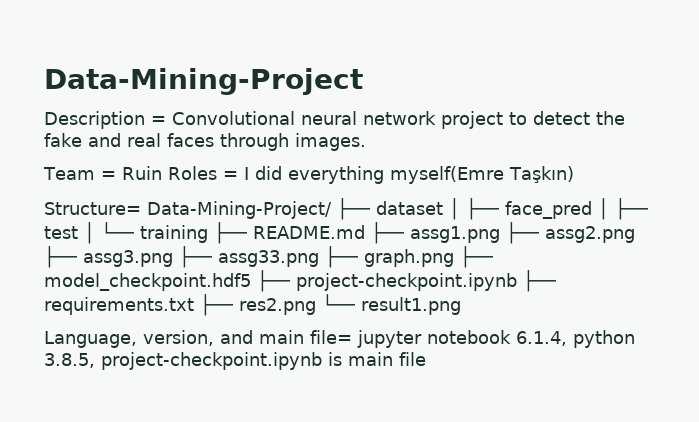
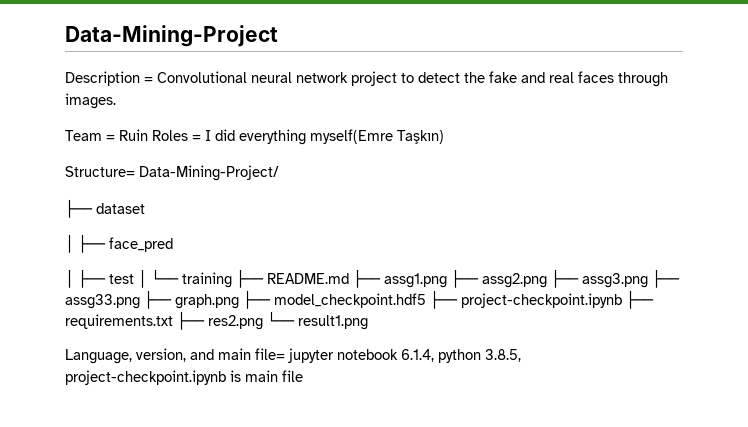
- Structure= Data-Mining-Project/ ├── dataset │ ├── face_pred │ ├── test │ └── training ├── README.md ├── assg1.png ├── assg2.png ├── assg3.png ├── assg33.png ├── graph.png ├── model_checkpoint.hdf5 ├── project-checkpoint.ipynb ├── requirements.txt ├── res2.png └── result1.png
+ Structure= Data-Mining-Project/
+ ├── dataset
+ │ ├── face_pred
+ │ ├── test │ └── training ├── README.md ├── assg1.png ├── assg2.png ├── assg3.png ├── assg33.png ├── graph.png ├── model_checkpoint.hdf5 ├── project-checkpoint.ipynb ├── requirements.txt ├── res2.png └── result1.png

